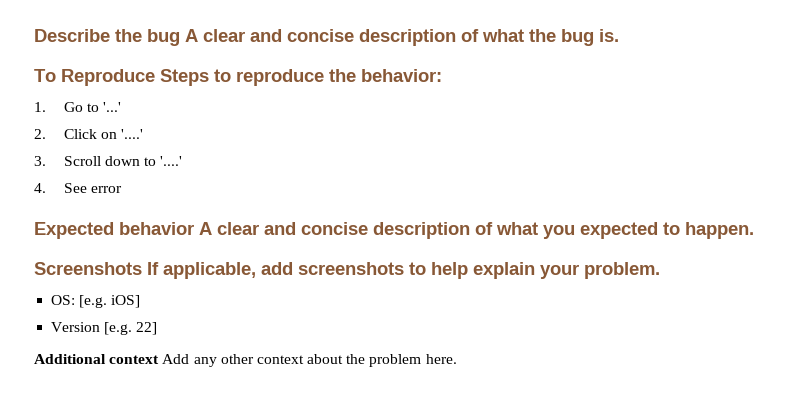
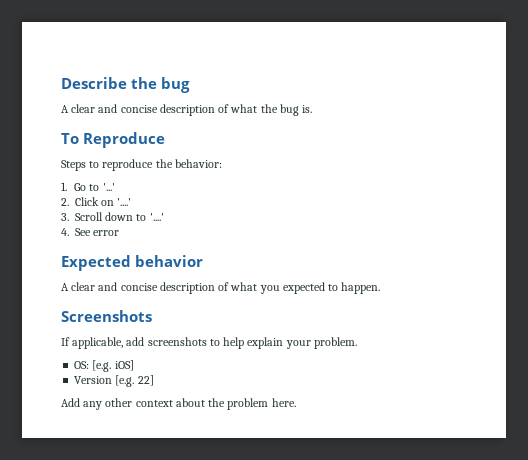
- Describe the bug A clear and concise description of what the bug is.
+ Describe the bug
+ A clear and concise description of what the bug is.
- To Reproduce Steps to reproduce the behavior:
+ To Reproduce
+ Steps to reproduce the behavior:
- Expected behavior A clear and concise description of what you expected to happen.
+ Expected behavior
+ A clear and concise description of what you expected to happen.
- Screenshots If applicable, add screenshots to help explain your problem.
+ Screenshots
+ If applicable, add screenshots to help explain your problem.
- Additional context Add any other context about the problem here.
+ Add any other context about the problem here.

